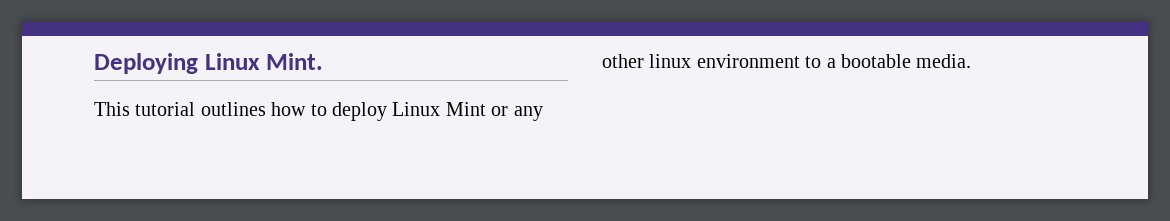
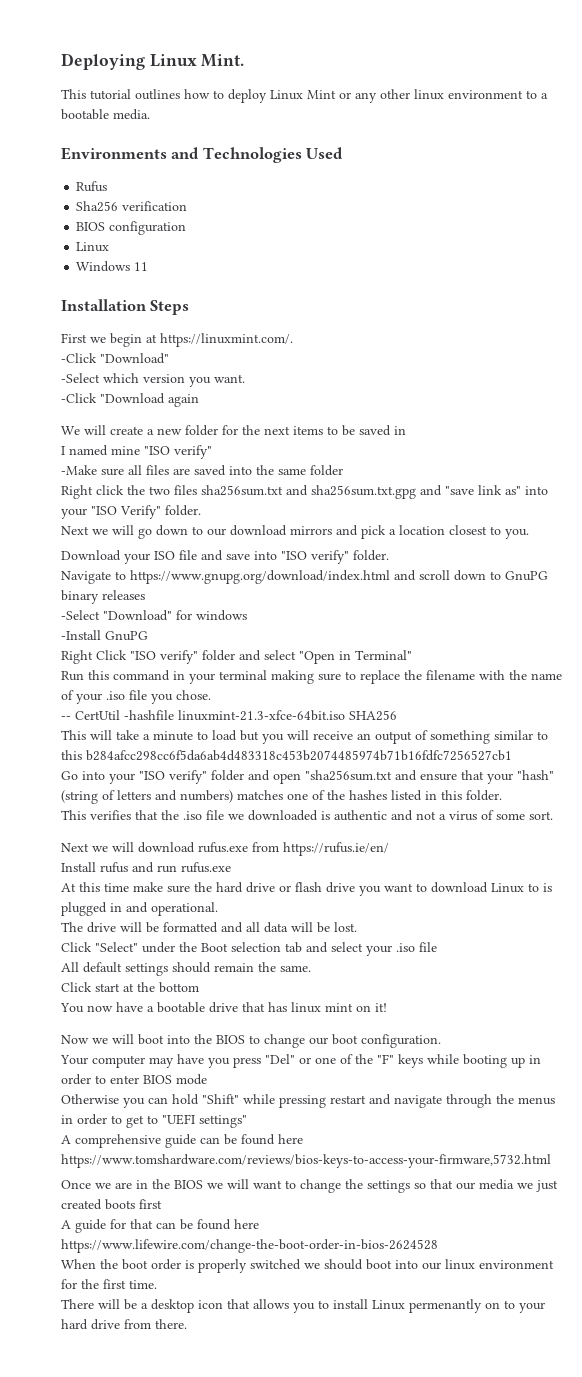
+ Environments and Technologies Used
+ Rufus
+ Sha256 verification
+ BIOS configuration
+ Linux
+ Windows 11
+ Installation Steps
+ First we begin at https://linuxmint.com/.
+ -Click "Download"
+ -Select which version you want.
+ -Click "Download again
+ We will create a new folder for the next items to be saved in
+ I named mine "ISO verify"
+ -Make sure all files are saved into the same folder
+ Right click the two files sha256sum.txt and sha256sum.txt.gpg and "save link as" into your "ISO Verify" folder.
+ Next we will go down to our download mirrors and pick a location closest to you.
+ Download your ISO file and save into "ISO verify" folder.
+ Navigate to https://www.gnupg.org/download/index.html and scroll down to GnuPG binary releases
+ -Select "Download" for windows
+ -Install GnuPG
+ Right Click "ISO verify" folder and select "Open in Terminal"
+ Run this command in your terminal making sure to replace the filename with the name of your .iso file you chose.
+ -- CertUtil -hashfile linuxmint-21.3-xfce-64bit.iso SHA256
+ This will take a minute to load but you will receive an output of something similar to this b284afcc298cc6f5da6ab4d483318c453b2074485974b71b16fdfc7256527cb1
+ Go into your "ISO verify" folder and open "sha256sum.txt and ensure that your "hash" (string of letters and numbers) matches one of the hashes listed in this folder.
+ This verifies that the .iso file we downloaded is authentic and not a virus of some sort.
+ Next we will download rufus.exe from https://rufus.ie/en/
+ Install rufus and run rufus.exe
+ At this time make sure the hard drive or flash drive you want to download Linux to is plugged in and operational.
+ The drive will be formatted and all data will be lost.
+ Click "Select" under the Boot selection tab and select your .iso file
+ All default settings should remain the same.
+ Click start at the bottom
+ You now have a bootable drive that has linux mint on it!
+ Now we will boot into the BIOS to change our boot configuration.
+ Your computer may have you press "Del" or one of the "F" keys while booting up in order to enter BIOS mode
+ Otherwise you can hold "Shift" while pressing restart and navigate through the menus in order to get to "UEFI settings"
+ A comprehensive guide can be found here https://www.tomshardware.com/reviews/bios-keys-to-access-your-firmware,5732.html
+ Once we are in the BIOS we will want to change the settings so that our media we just created boots first
+ A guide for that can be found here https://www.lifewire.com/change-the-boot-order-in-bios-2624528
+ When the boot order is properly switched we should boot into our linux environment for the first time.
+ There will be a desktop icon that allows you to install Linux permenantly on to your hard drive from there.

